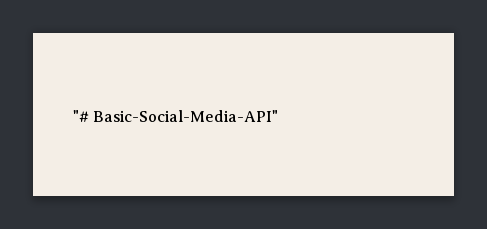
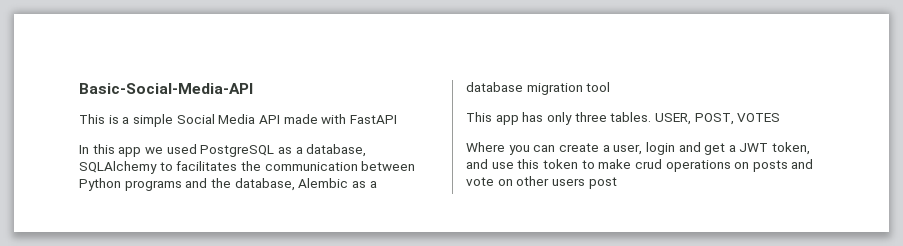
- "# Basic-Social-Media-API"
+ Basic-Social-Media-API
+ This is a simple Social Media API made with FastAPI
+ In this app we used PostgreSQL as a database, SQLAlchemy to facilitates the communication between Python programs and the database, Alembic as a database migration tool
+ This app has only three tables. USER, POST, VOTES
+ Where you can create a user, login and get a JWT token, and use this token to make crud operations on posts and vote on other users post

